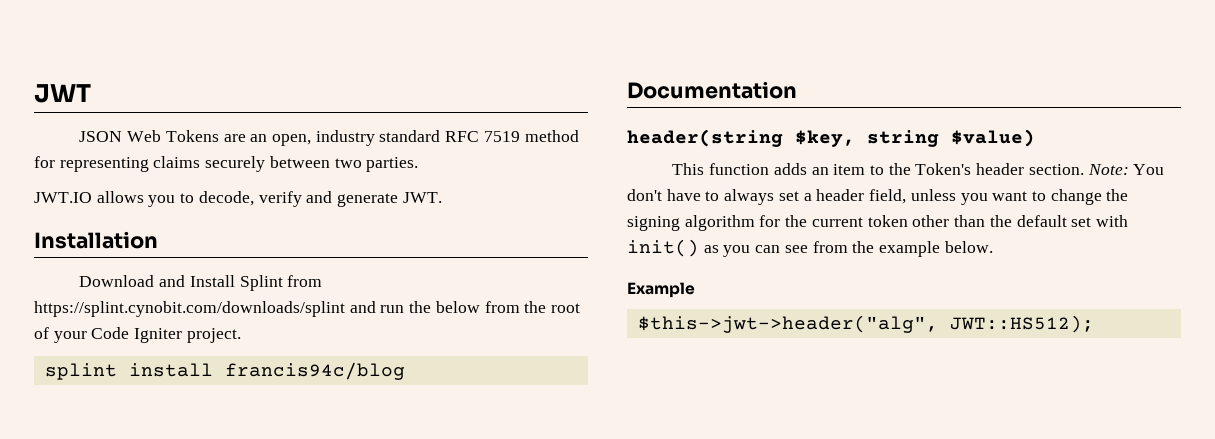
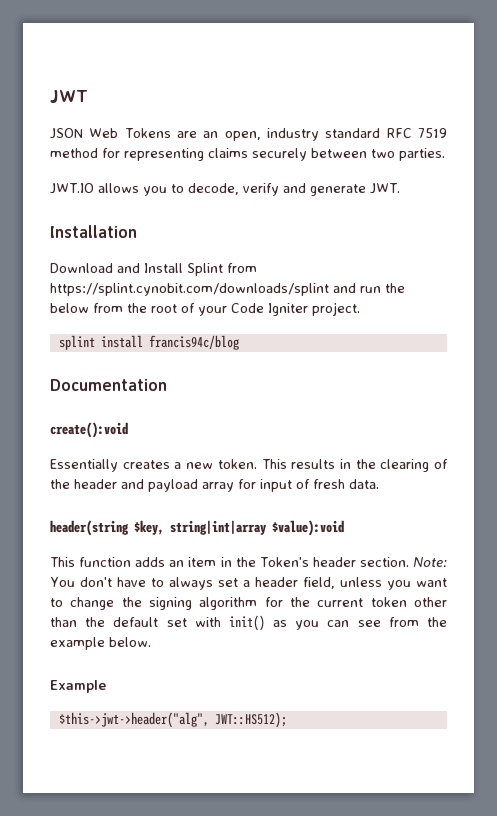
+ create():void
+ Essentially creates a new token. This results in the clearing of the header and payload array for input of fresh data.
- header(string $key, string $value)
+ header(string $key, string|int|array $value):void
- This function adds an item to the Token's header section.
+ This function adds an item in the Token's header section.

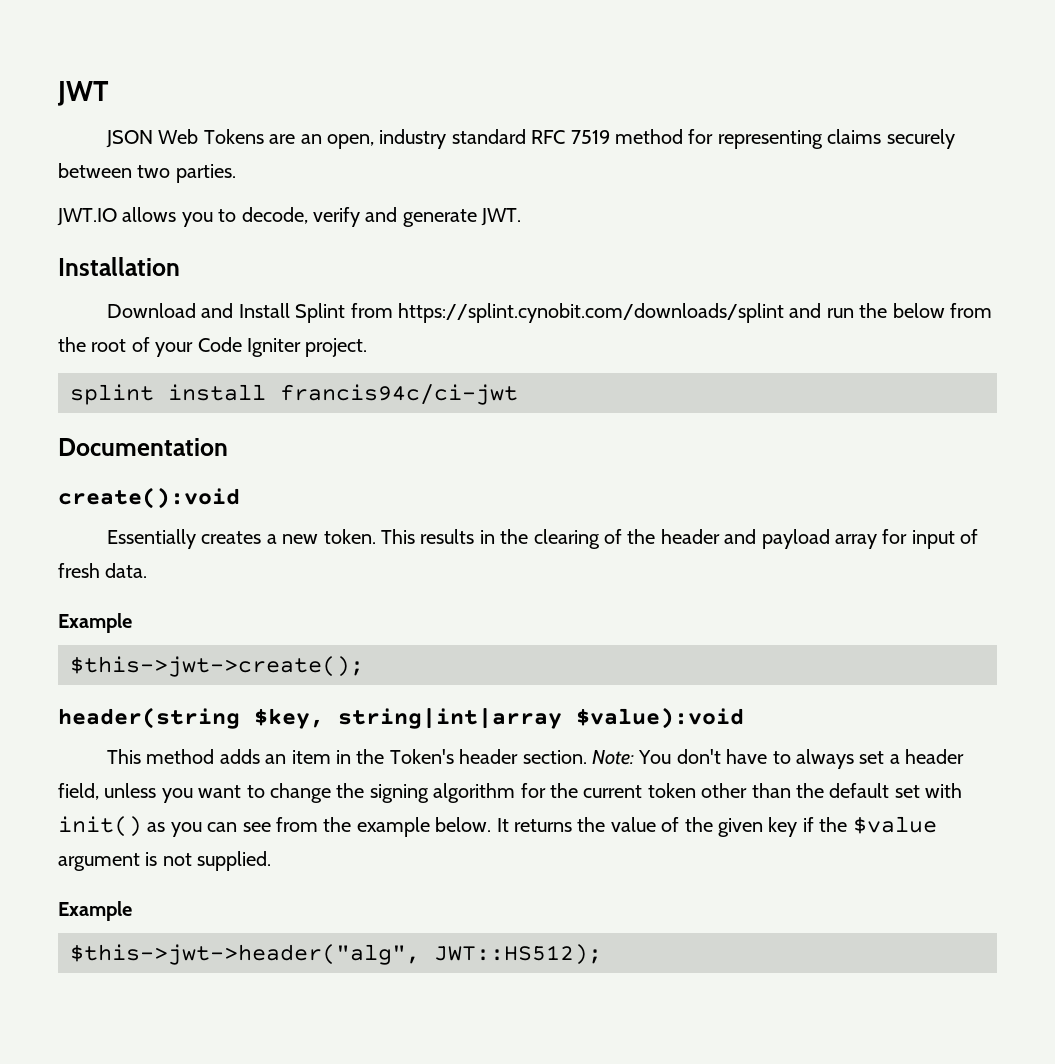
- splint install francis94c/blog
+ splint install francis94c/ci-jwt
  This results in the clearing of the header and payload array for input of fresh data.
+ Example
+ $this->jwt->create();
- This function adds an item in the Token's header section.
+ This method adds an item in the Token's header section.
+ It returns the value of the given key if the $value argument is not supplied.

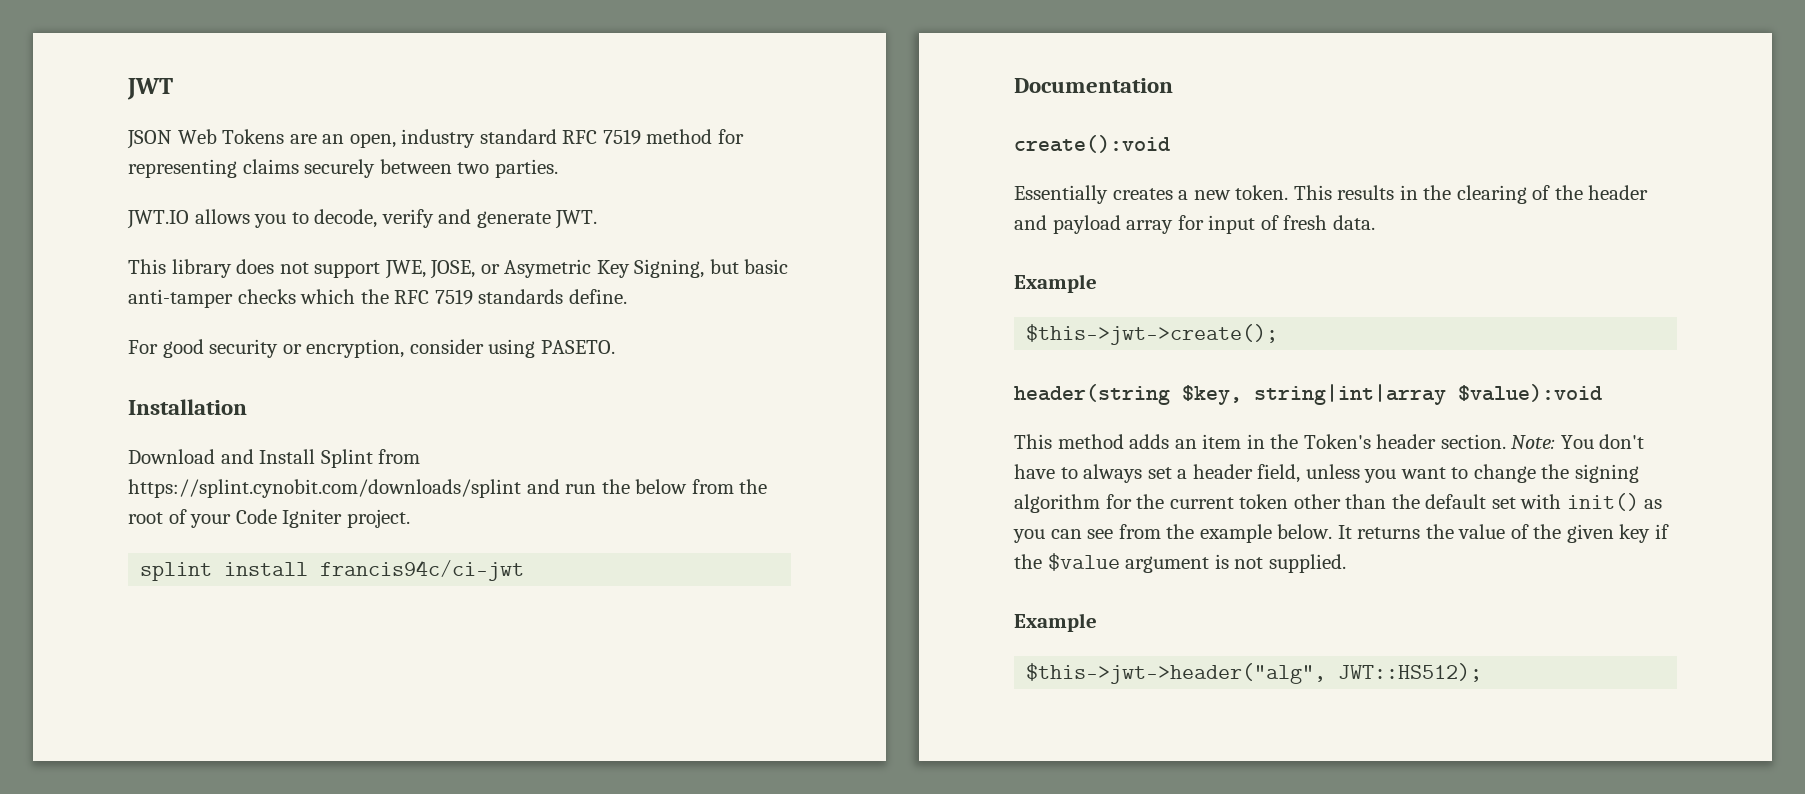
+ This library does not support JWE, JOSE, or Asymetric Key Signing, but basic anti-tamper checks which the RFC 7519 standards define.
+ For good security or encryption, consider using PASETO.

